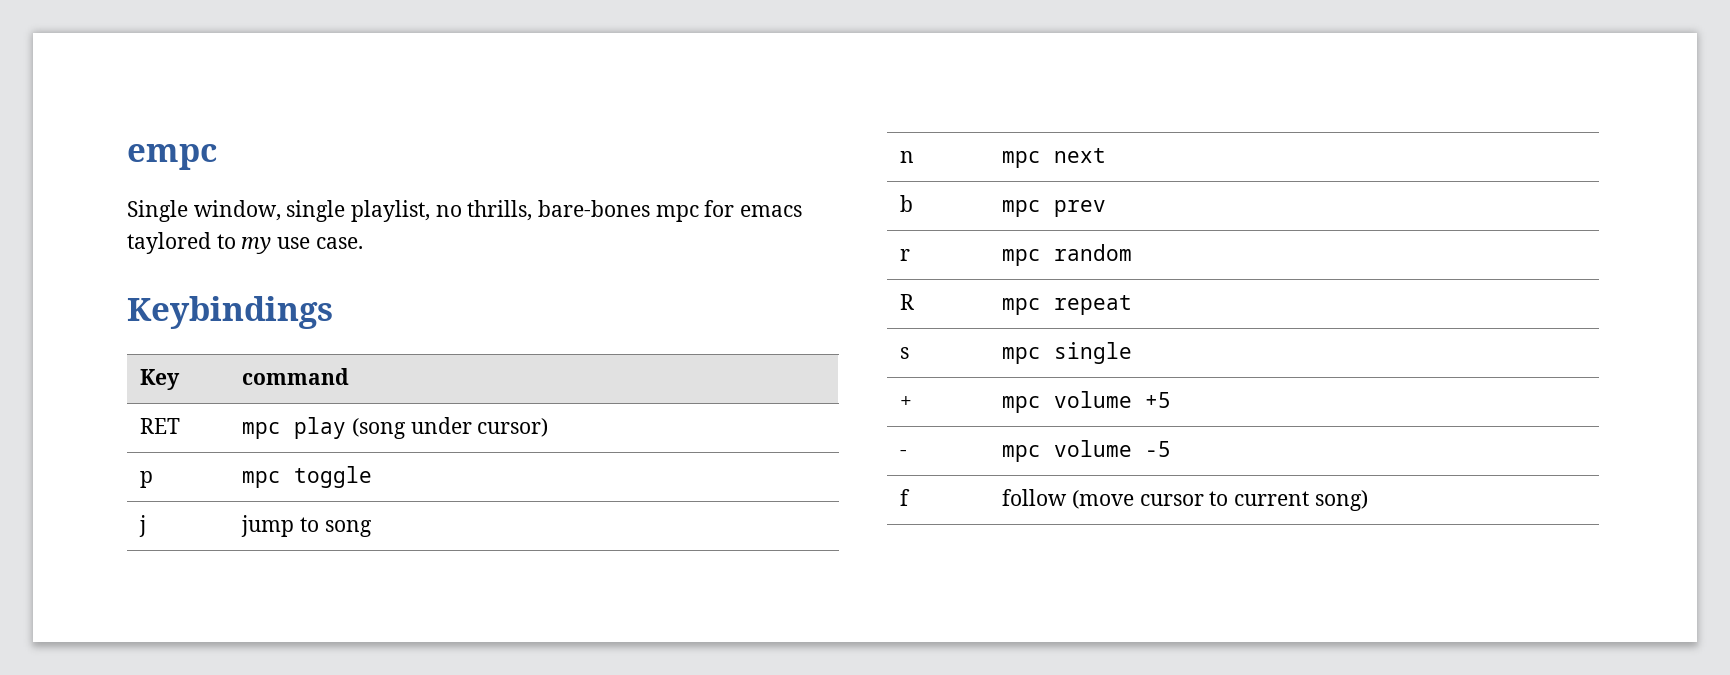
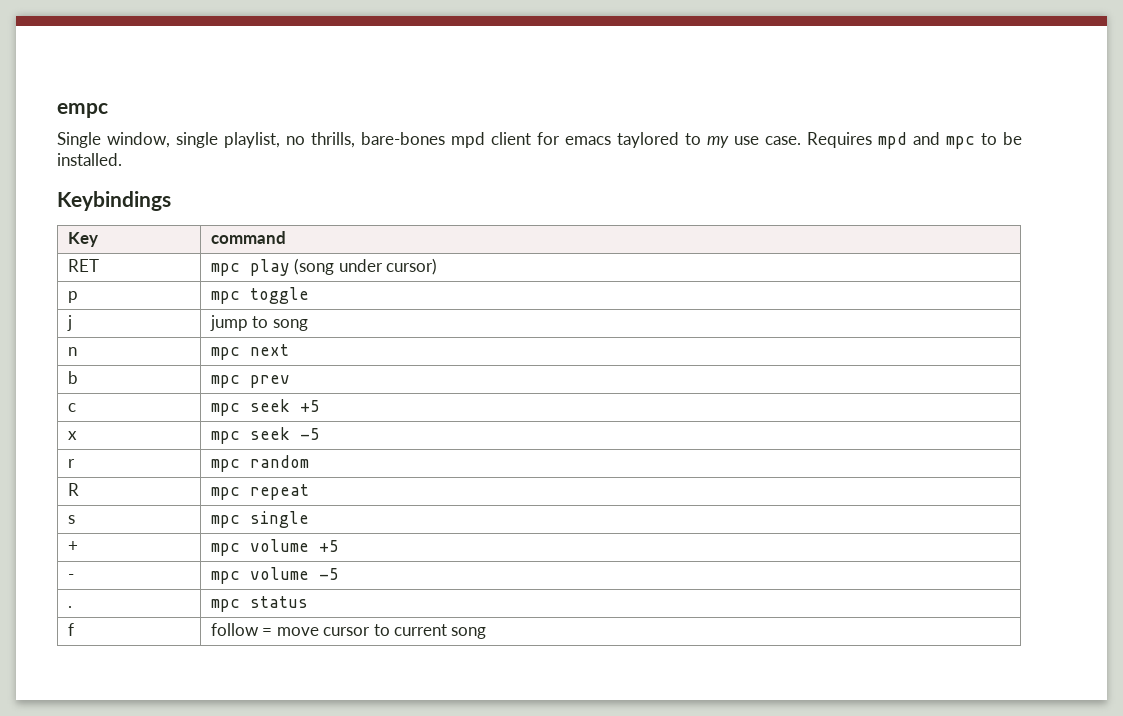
- Single window, single playlist, no thrills, bare-bones mpc for emacs taylored to my use case.
+ Single window, single playlist, no thrills, bare-bones mpd client for emacs taylored to my use case. Requires mpd and mpc to be installed.
+ c | mpc seek +5
+ x | mpc seek -5
+ . | mpc status
- f | follow (move cursor to current song)
+ f | follow = move cursor to current song

